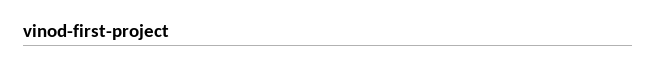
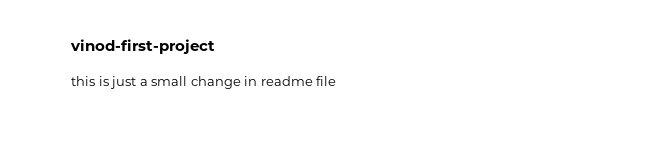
+ this is just a small change in readme file

